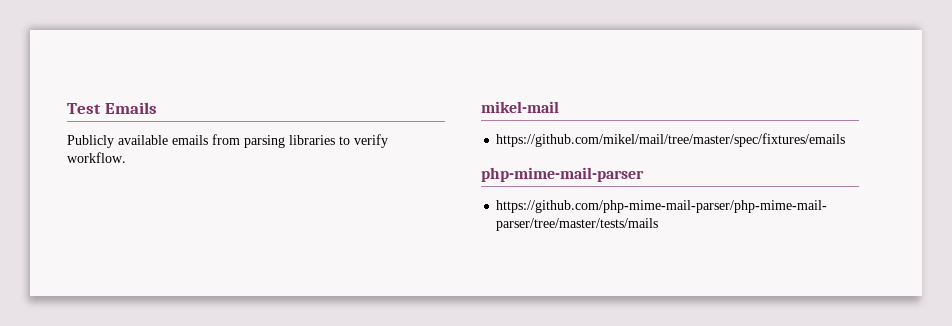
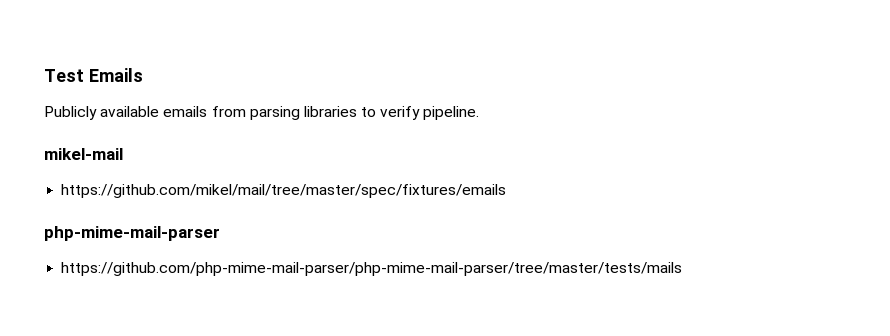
- Publicly available emails from parsing libraries to verify workflow.
+ Publicly available emails from parsing libraries to verify pipeline.

